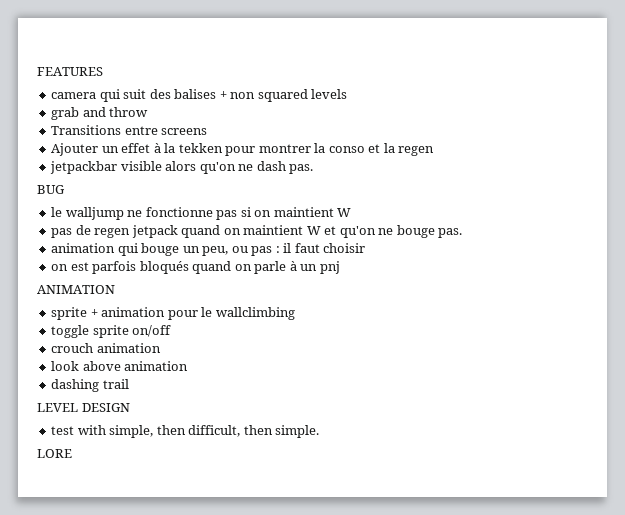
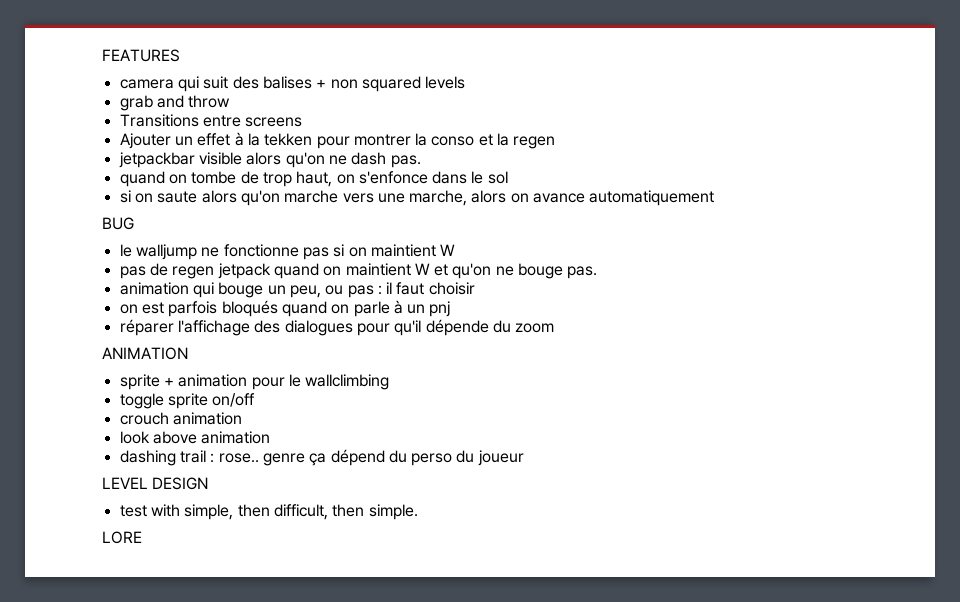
+ quand on tombe de trop haut, on s'enfonce dans le sol
+ si on saute alors qu'on marche vers une marche, alors on avance automatiquement
+ réparer l'affichage des dialogues pour qu'il dépende du zoom
- dashing trail
+ dashing trail : rose.. genre ça dépend du perso du joueur

